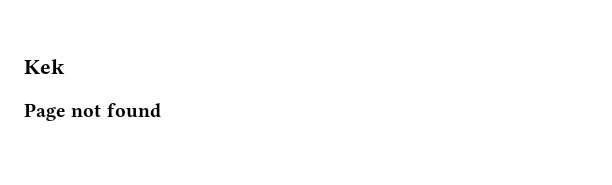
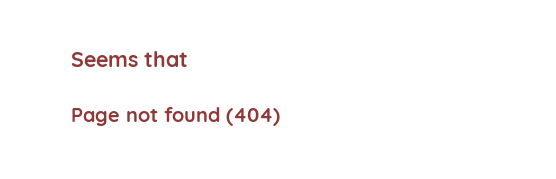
- Kek
+ Seems that
- Page not found
+ Page not found (404)

